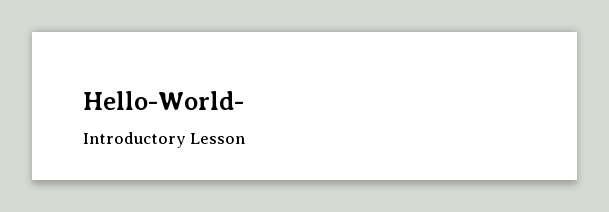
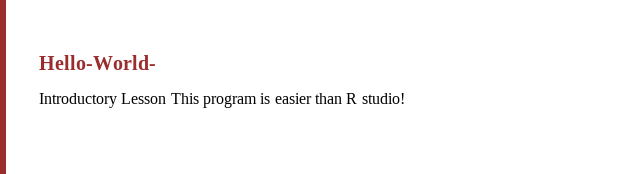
- Introductory Lesson
+ Introductory Lesson This program is easier than R studio!

